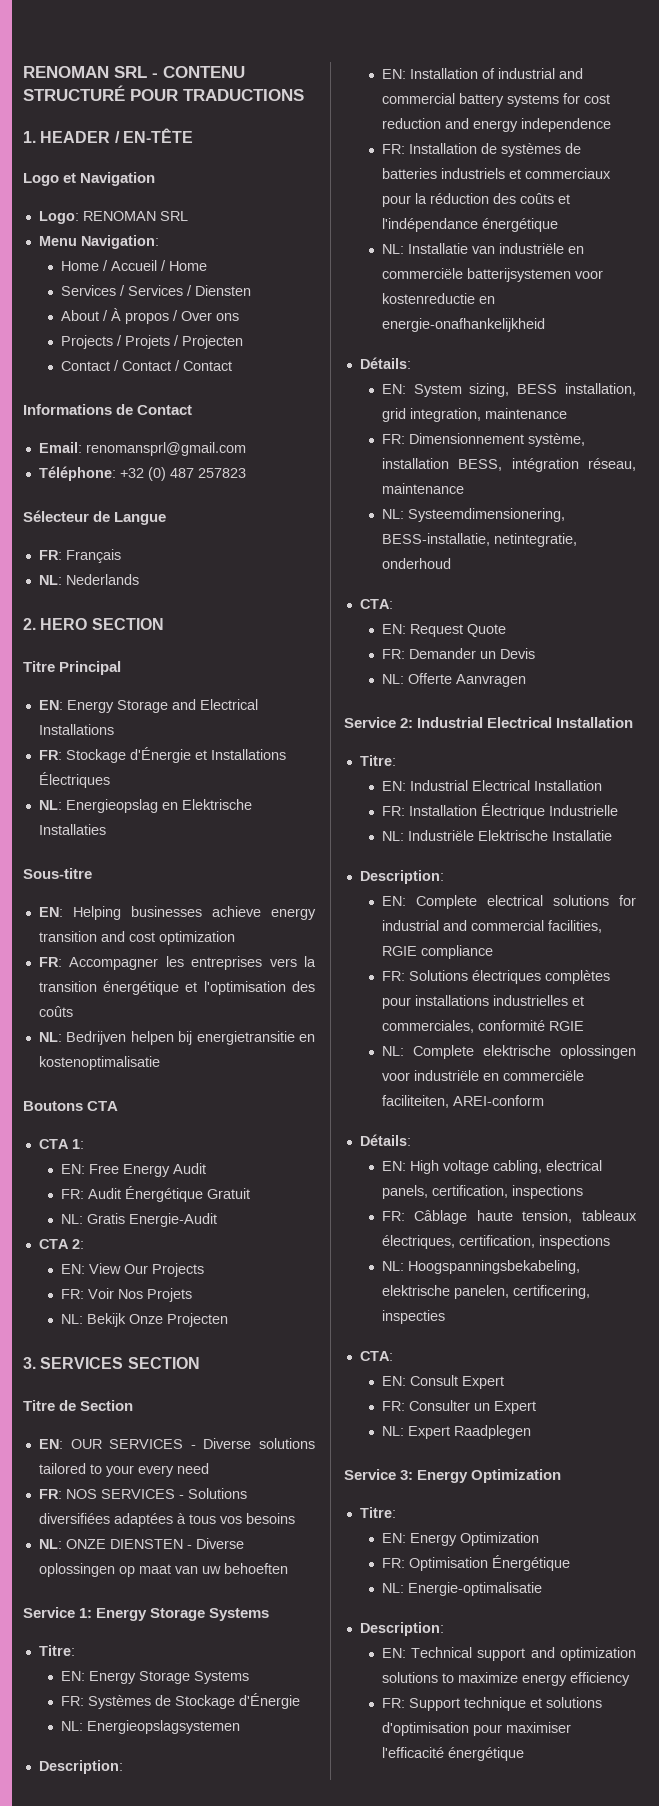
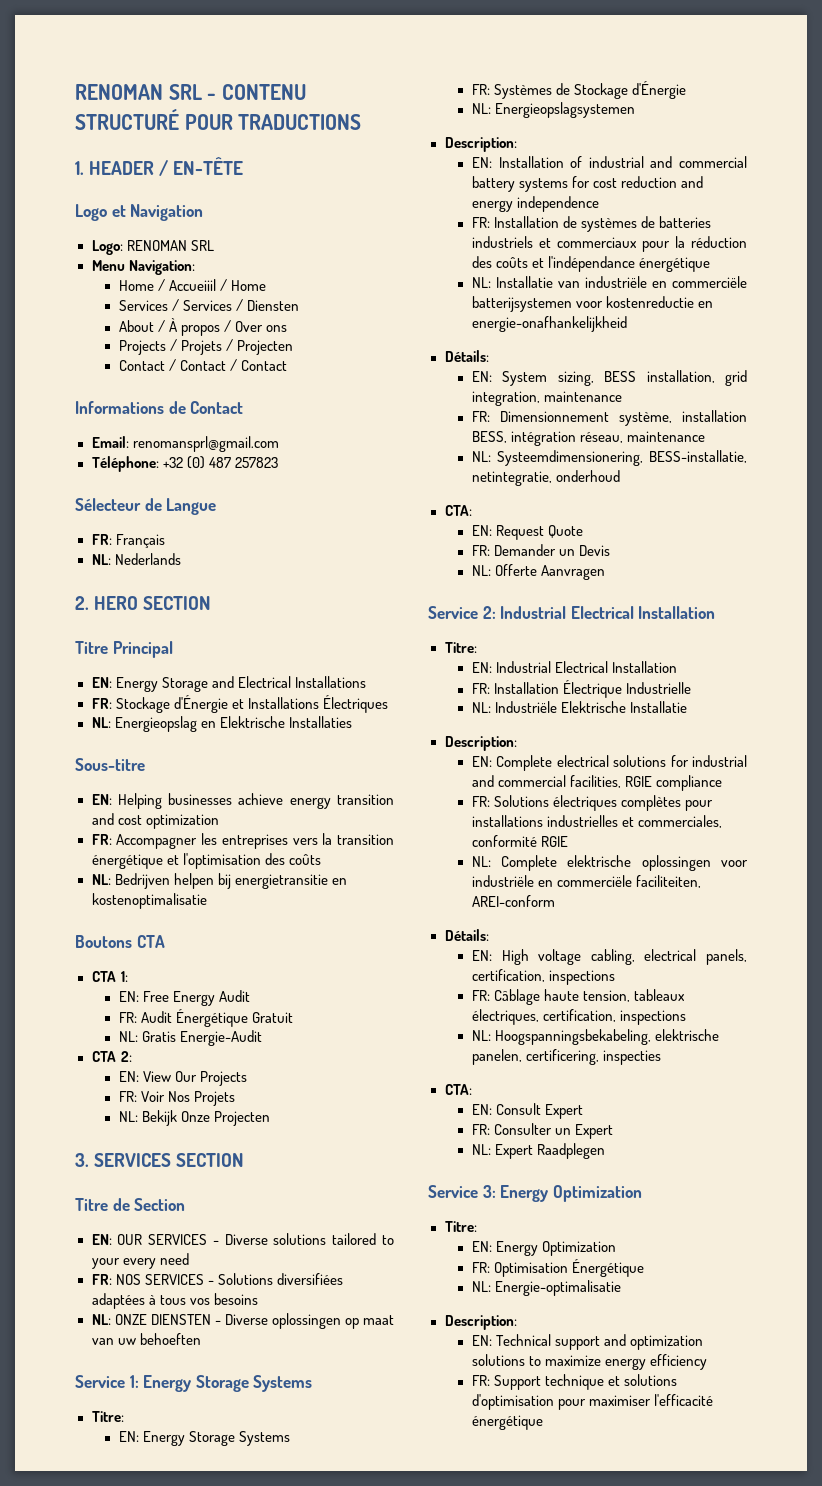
- Home / Accueil / Home
+ Home / Accueiiil / Home

